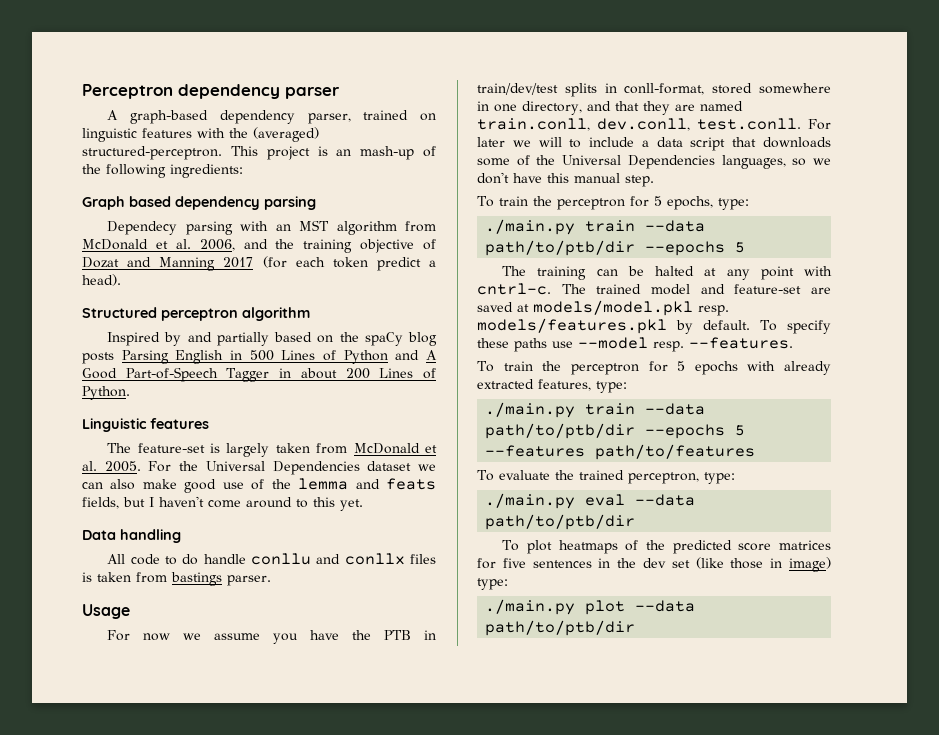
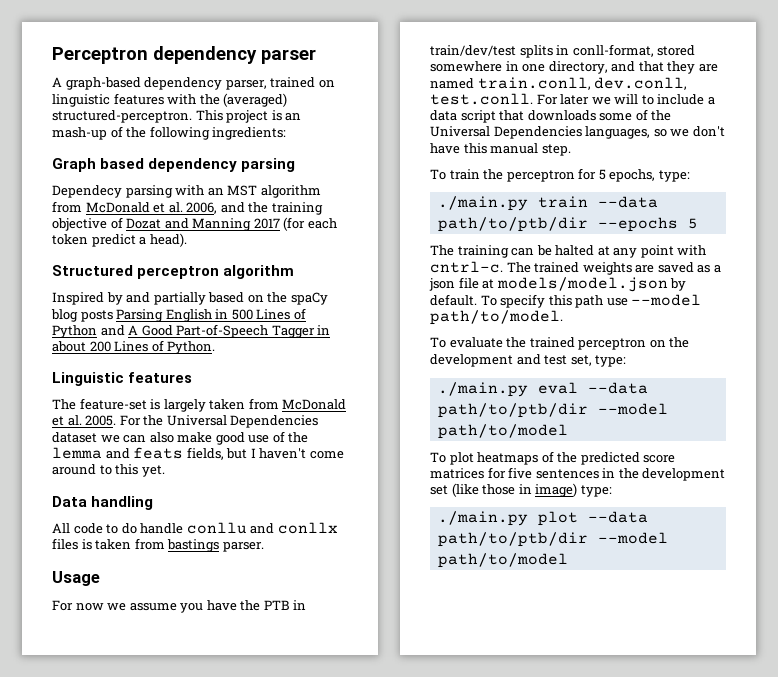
- The trained model and feature-set are saved at models/model.pkl resp. models/features.pkl by default. To specify these paths use --model resp. --features.
- To train the perceptron for 5 epochs with already extracted features, type:
- ./main.py train --data path/to/ptb/dir --epochs 5 --features path/to/features
- To evaluate the trained perceptron, type:
+ The trained weights are saved as a json file at models/model.json by default. To specify this path use --model path/to/model.
+ To evaluate the trained perceptron on the development and test set, type:
- ./main.py eval --data path/to/ptb/dir
+ ./main.py eval --data path/to/ptb/dir --model path/to/model
- To plot heatmaps of the predicted score matrices for five sentences in the dev set (like those in image) type:
+ To plot heatmaps of the predicted score matrices for five sentences in the development set (like those in image) type:
- ./main.py plot --data path/to/ptb/dir
+ ./main.py plot --data path/to/ptb/dir --model path/to/model

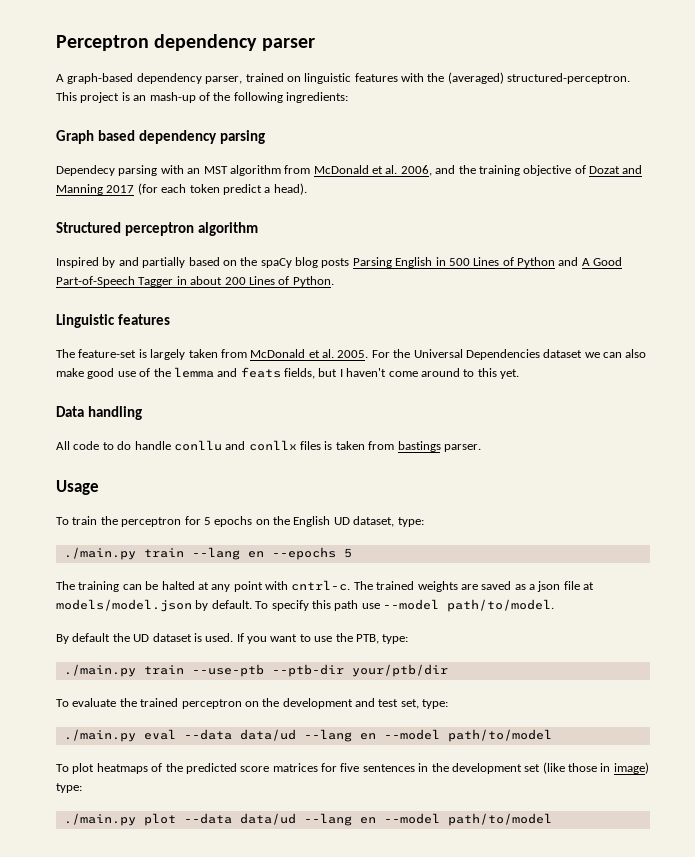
- For now we assume you have the PTB in train/dev/test splits in conll-format, stored somewhere in one directory, and that they are named train.conll, dev.conll, test.conll. For later we will to include a data script that downloads some of the Universal Dependencies languages, so we don't have this manual step.
- To train the perceptron for 5 epochs, type:
- ./main.py train --data path/to/ptb/dir --epochs 5
+ To train the perceptron for 5 epochs on the English UD dataset, type:
+ ./main.py train --lang en --epochs 5
+ By default the UD dataset is used. If you want to use the PTB, type:
+ ./main.py train --use-ptb --ptb-dir your/ptb/dir
- ./main.py eval --data path/to/ptb/dir --model path/to/model
+ ./main.py eval --data data/ud --lang en --model path/to/model
- ./main.py plot --data path/to/ptb/dir --model path/to/model
+ ./main.py plot --data data/ud --lang en --model path/to/model

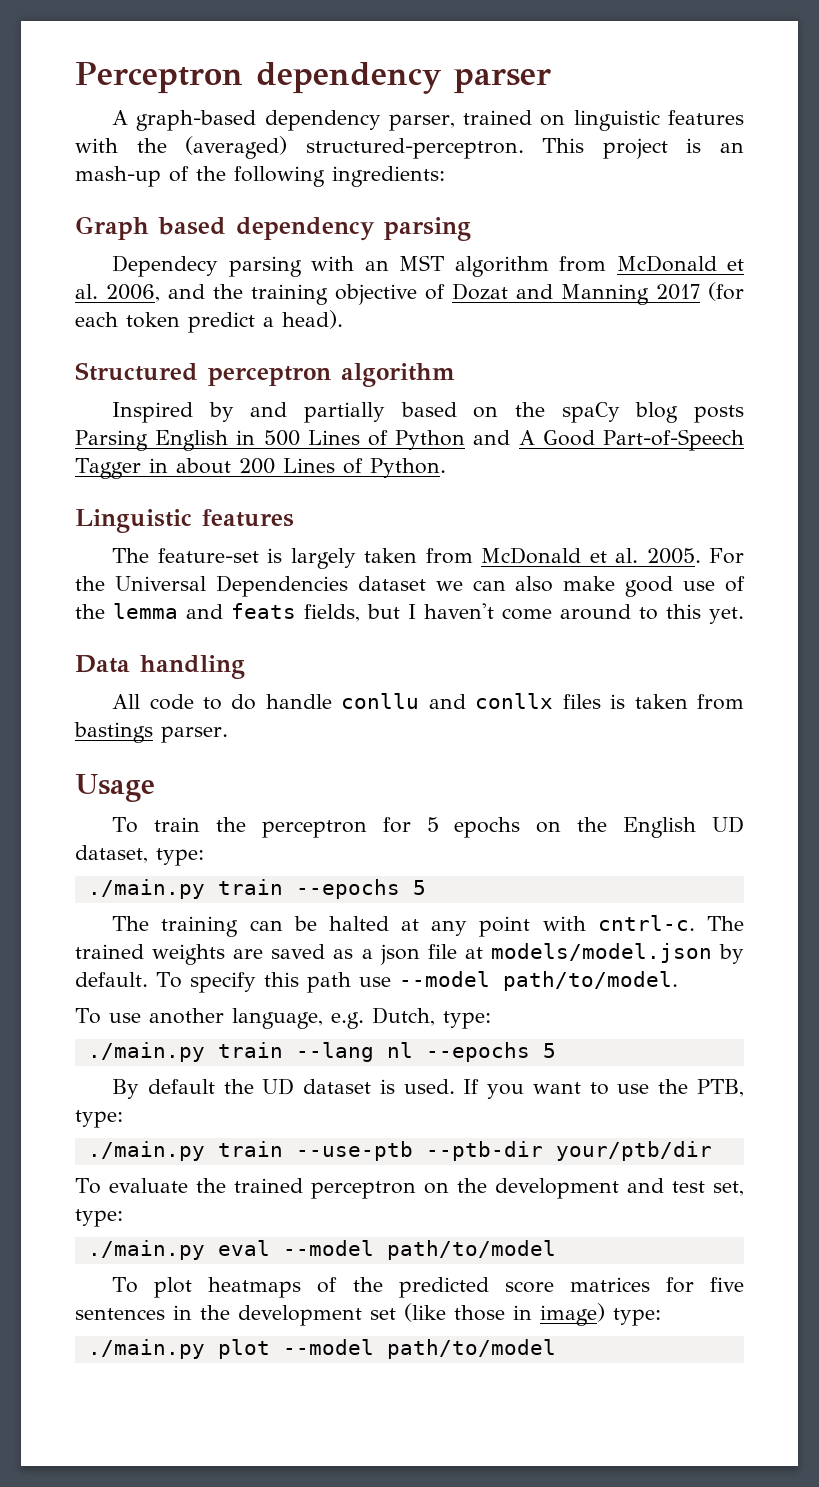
- ./main.py train --lang en --epochs 5
+ ./main.py train --epochs 5
+ To use another language, e.g. Dutch, type:
+ ./main.py train --lang nl --epochs 5
- ./main.py eval --data data/ud --lang en --model path/to/model
+ ./main.py eval --model path/to/model
- ./main.py plot --data data/ud --lang en --model path/to/model
+ ./main.py plot --model path/to/model

